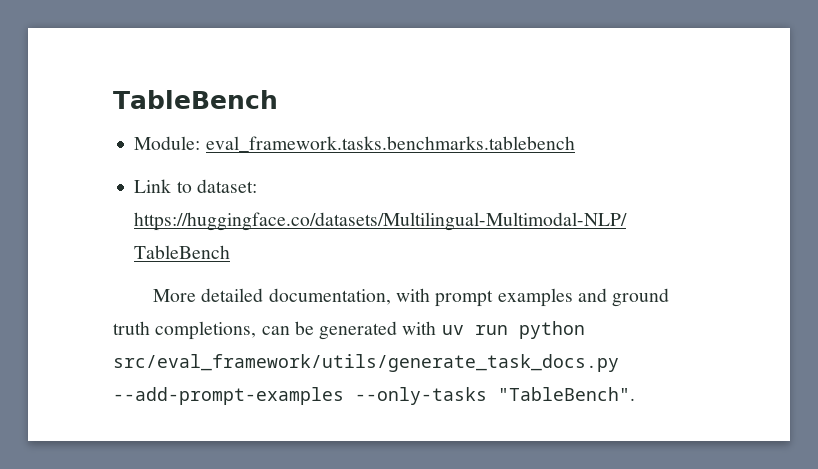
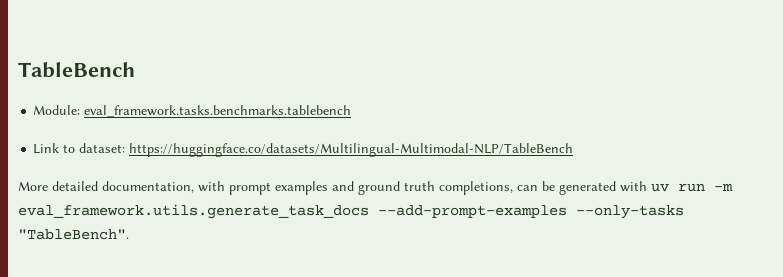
- More detailed documentation, with prompt examples and ground truth completions, can be generated with uv run python src/eval_framework/utils/generate_task_docs.py --add-prompt-examples --only-tasks "TableBench".
+ More detailed documentation, with prompt examples and ground truth completions, can be generated with uv run -m eval_framework.utils.generate_task_docs --add-prompt-examples --only-tasks "TableBench".

